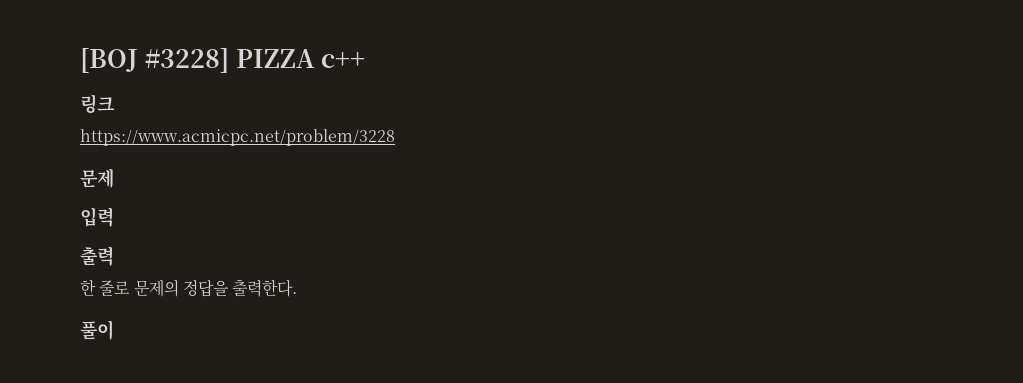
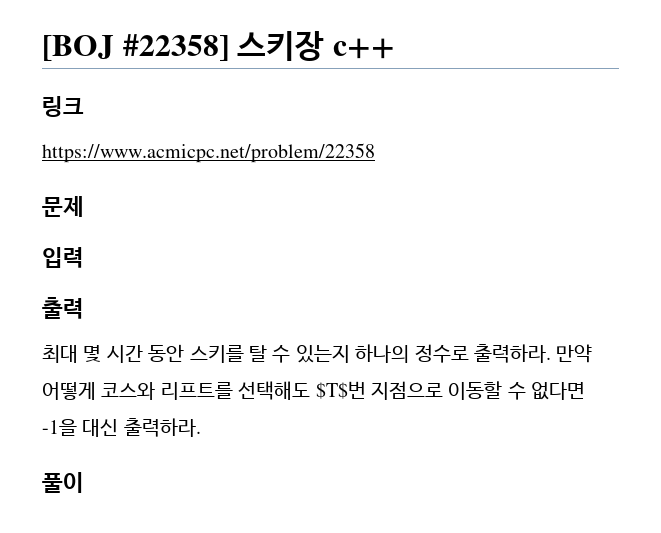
- [BOJ #3228] PIZZA c++
+ [BOJ #22358] 스키장 c++
- https://www.acmicpc.net/problem/3228
+ https://www.acmicpc.net/problem/22358
- 한 줄로 문제의 정답을 출력한다.
+ 최대 몇 시간 동안 스키를 탈 수 있는지 하나의 정수로 출력하라. 만약 어떻게 코스와 리프트를 선택해도 $T$번 지점으로 이동할 수 없다면 -1을 대신 출력하라.

